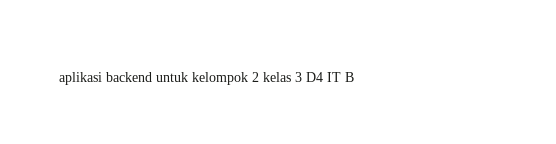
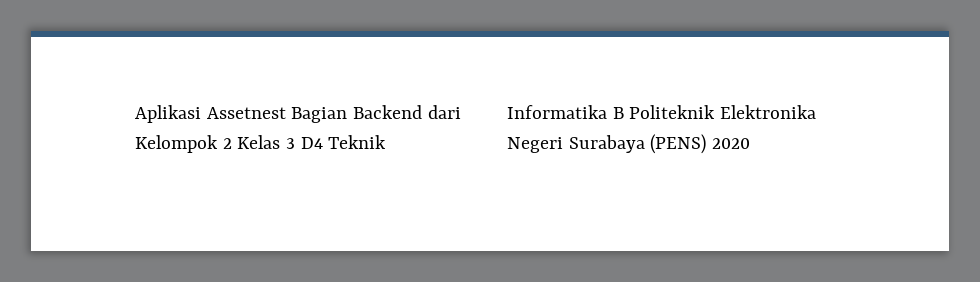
- aplikasi backend untuk kelompok 2 kelas 3 D4 IT B
+ Aplikasi Assetnest Bagian Backend dari Kelompok 2 Kelas 3 D4 Teknik Informatika B Politeknik Elektronika Negeri Surabaya (PENS) 2020

